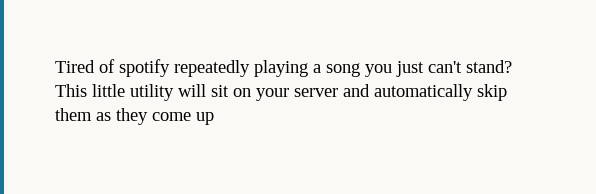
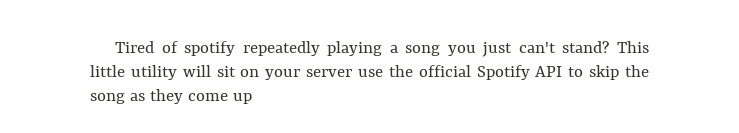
- This little utility will sit on your server and automatically skip them as they come up
+ This little utility will sit on your server use the official Spotify API to skip the song as they come up

